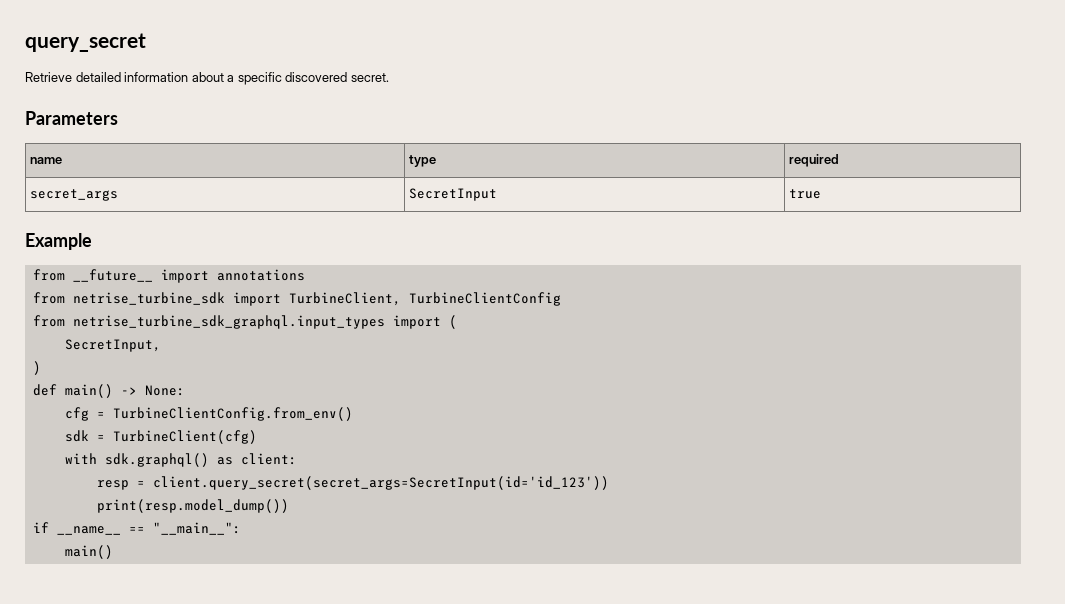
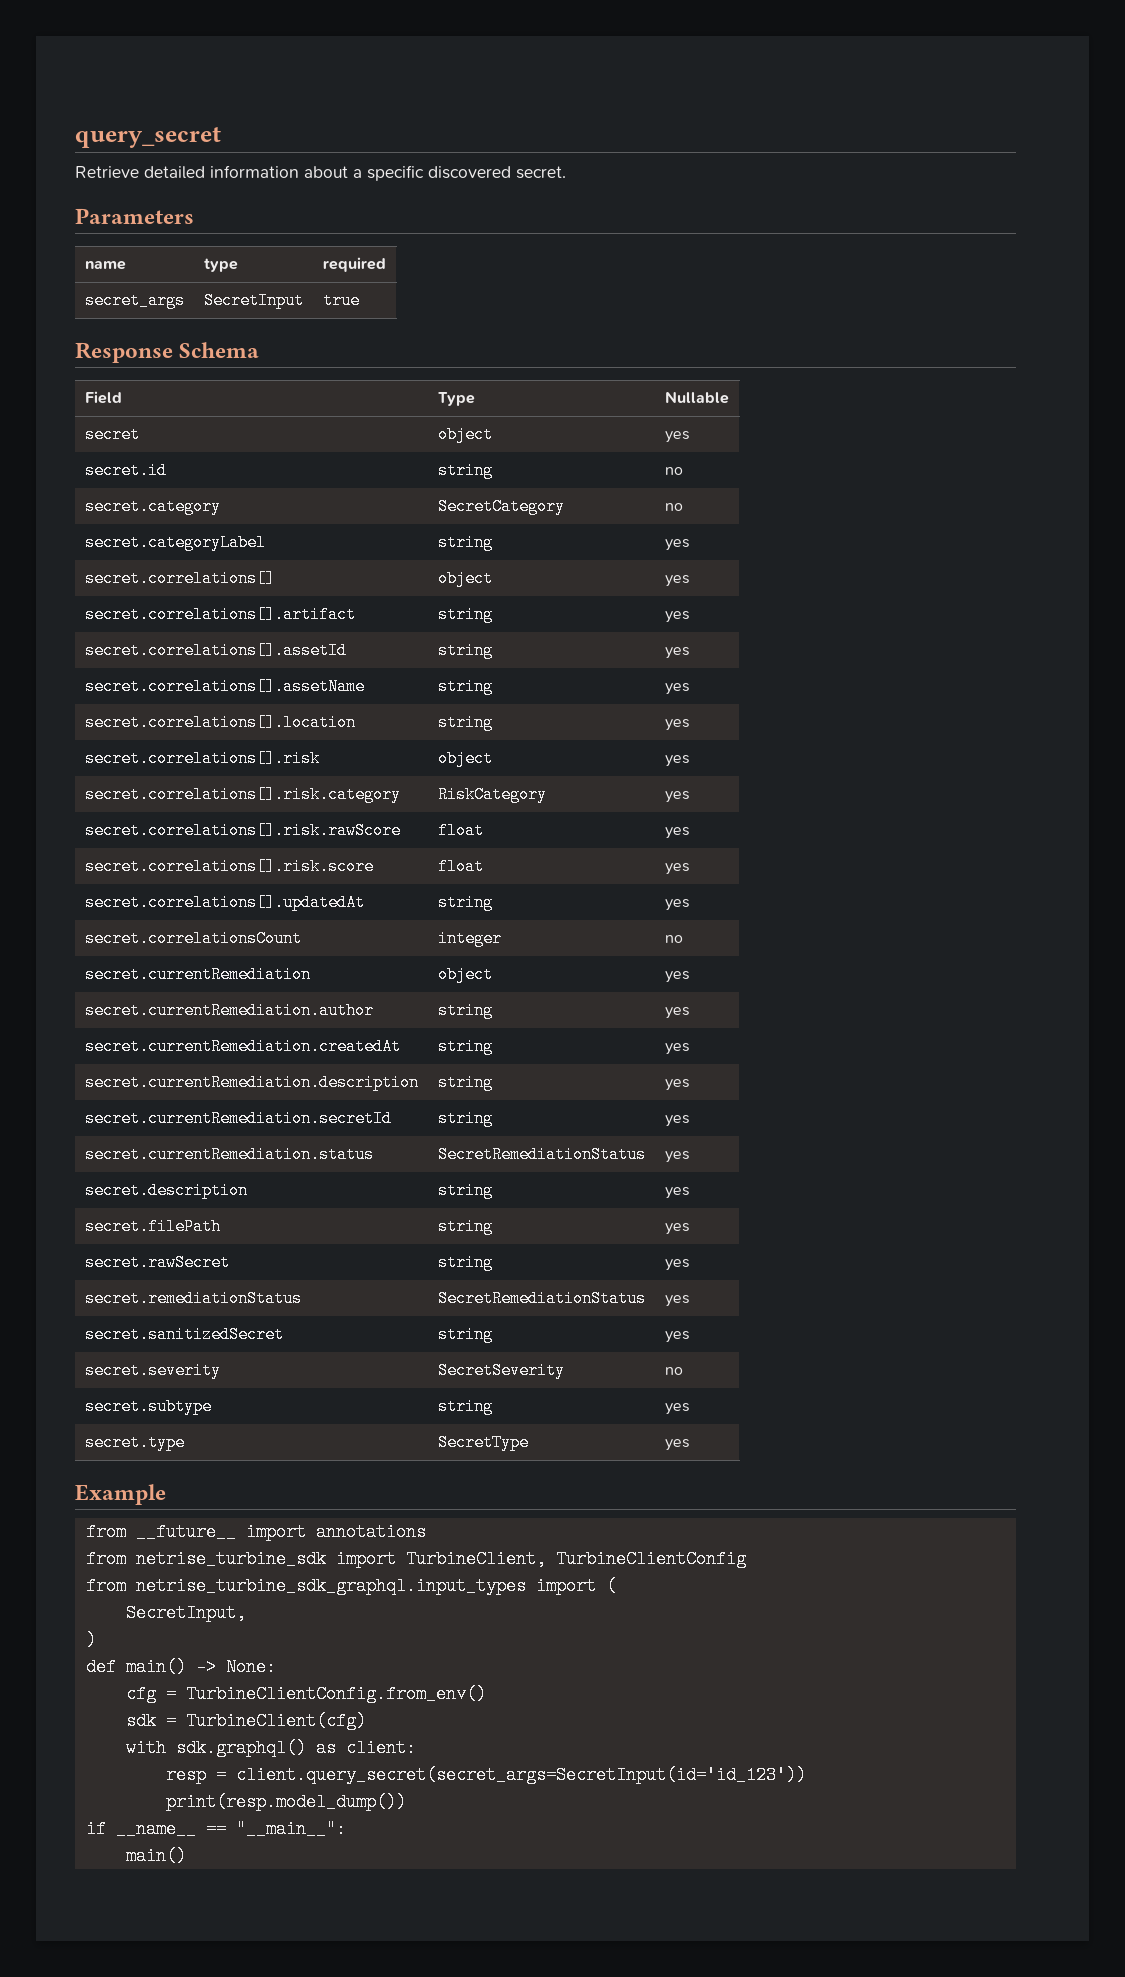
+ Response Schema
+ Field | Type | Nullable
+ secret | object | yes
+ secret.id | string | no
+ secret.category | SecretCategory | no
+ secret.categoryLabel | string | yes
+ secret.correlations[] | object | yes
+ secret.correlations[].artifact | string | yes
+ secret.correlations[].assetId | string | yes
+ secret.correlations[].assetName | string | yes
+ secret.correlations[].location | string | yes
+ secret.correlations[].risk | object | yes
+ secret.correlations[].risk.category | RiskCategory | yes
+ secret.correlations[].risk.rawScore | float | yes
+ secret.correlations[].risk.score | float | yes
+ secret.correlations[].updatedAt | string | yes
+ secret.correlationsCount | integer | no
+ secret.currentRemediation | object | yes
+ secret.currentRemediation.author | string | yes
+ secret.currentRemediation.createdAt | string | yes
+ secret.currentRemediation.description | string | yes
+ secret.currentRemediation.secretId | string | yes
+ secret.currentRemediation.status | SecretRemediationStatus | yes
+ secret.description | string | yes
+ secret.filePath | string | yes
+ secret.rawSecret | string | yes
+ secret.remediationStatus | SecretRemediationStatus | yes
+ secret.sanitizedSecret | string | yes
+ secret.severity | SecretSeverity | no
+ secret.subtype | string | yes
+ secret.type | SecretType | yes

